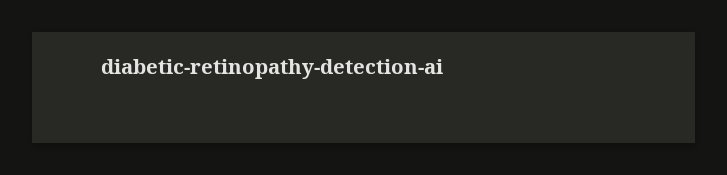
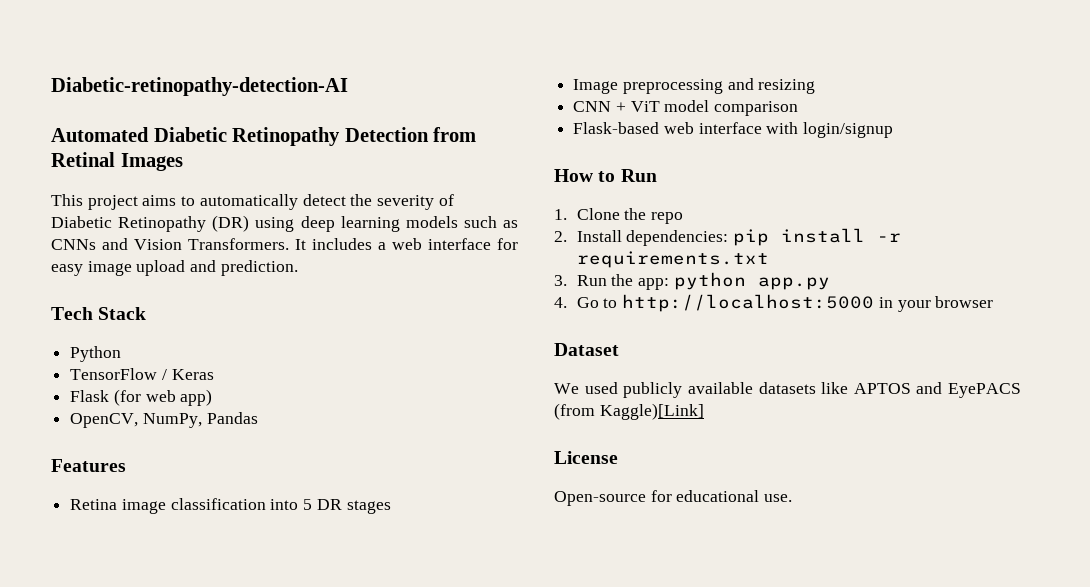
- diabetic-retinopathy-detection-ai
+ Diabetic-retinopathy-detection-AI
+ Automated Diabetic Retinopathy Detection from Retinal Images
+ This project aims to automatically detect the severity of Diabetic Retinopathy (DR) using deep learning models such as CNNs and Vision Transformers. It includes a web interface for easy image upload and prediction.
+ Tech Stack
+ Python
+ TensorFlow / Keras
+ Flask (for web app)
+ OpenCV, NumPy, Pandas
+ Features
+ Retina image classification into 5 DR stages
+ Image preprocessing and resizing
+ CNN + ViT model comparison
+ Flask-based web interface with login/signup
+ How to Run
+ 1. Clone the repo
+ 2. Install dependencies: pip install -r requirements.txt
+ 3. Run the app: python app.py
+ 4. Go to http://localhost:5000 in your browser
+ Dataset
+ We used publicly available datasets like APTOS and EyePACS (from Kaggle)[Link]
+ License
+ Open-source for educational use.

